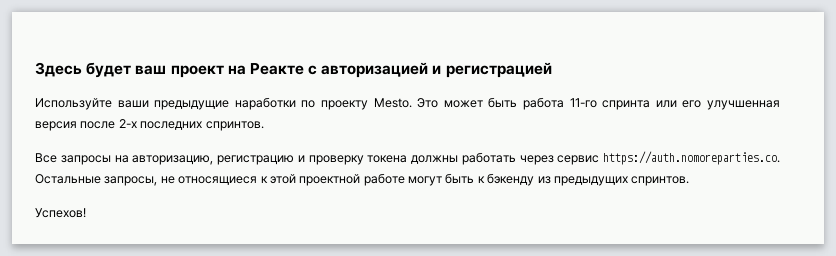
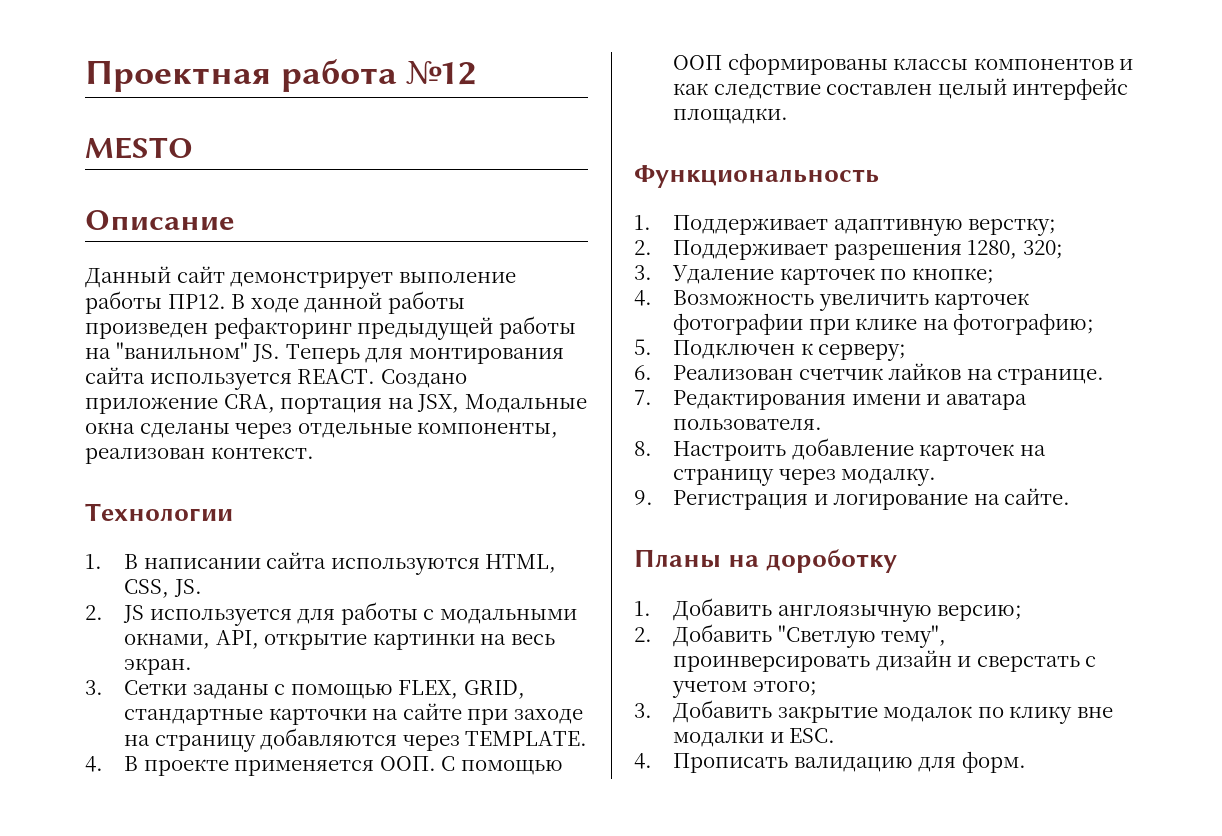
- Здесь будет ваш проект на Реакте с авторизацией и регистрацией
- Используйте ваши предыдущие наработки по проекту Mesto. Это может быть работа 11-го спринта или его улучшенная версия после 2-х последних спринтов.
- Все запросы на авторизацию, регистрацию и проверку токена должны работать через сервис https://auth.nomoreparties.co. Остальные запросы, не относящиеся к этой проектной работе могут быть к бэкенду из предыдущих спринтов.
- Успехов!
+ Проектная работа №12
+ MESTO
+ Описание
+ Данный сайт демонстрирует выполение работы ПР12. В ходе данной работы произведен рефакторинг предыдущей работы на "ванильном" JS. Теперь для монтирования сайта используется REACT. Создано приложение CRA, портация на JSX, Модальные окна сделаны через отдельные компоненты, реализован контекст.
+ Технологии
+ 1. В написании сайта используются HTML, CSS, JS.
+ 2. JS используется для работы с модальными окнами, API, открытие картинки на весь экран.
+ 3. Сетки заданы с помощью FLEX, GRID, стандартные карточки на сайте при заходе на страницу добавляются через TEMPLATE.
+ 4. В проекте применяется ООП. С помощью ООП сформированы классы компонентов и как следствие составлен целый интерфейс площадки.
+ Функциональность
+ 1. Поддерживает адаптивную верстку;
+ 2. Поддерживает разрешения 1280, 320;
+ 3. Удаление карточек по кнопке;
+ 4. Возможность увеличить карточек фотографии при клике на фотографию;
+ 5. Подключен к серверу;
+ 6. Реализован счетчик лайков на странице.
+ 7. Редактирования имени и аватара пользователя.
+ 8. Настроить добавление карточек на страницу через модалку.
+ 9. Регистрация и логирование на сайте.
+ Планы на дороботку
+ 1. Добавить англоязычную версию;
+ 2. Добавить "Светлую тему", проинверсировать дизайн и сверстать с учетом этого;
+ 3. Добавить закрытие модалок по клику вне модалки и ESC.
+ 4. Прописать валидацию для форм.

